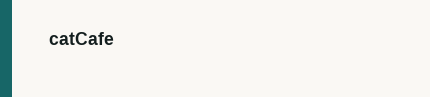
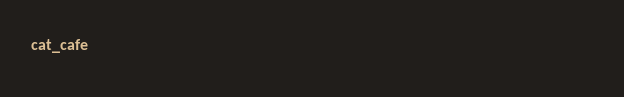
- catCafe
+ cat_cafe

